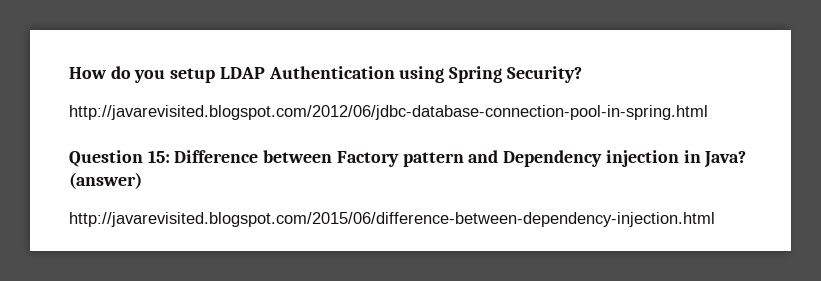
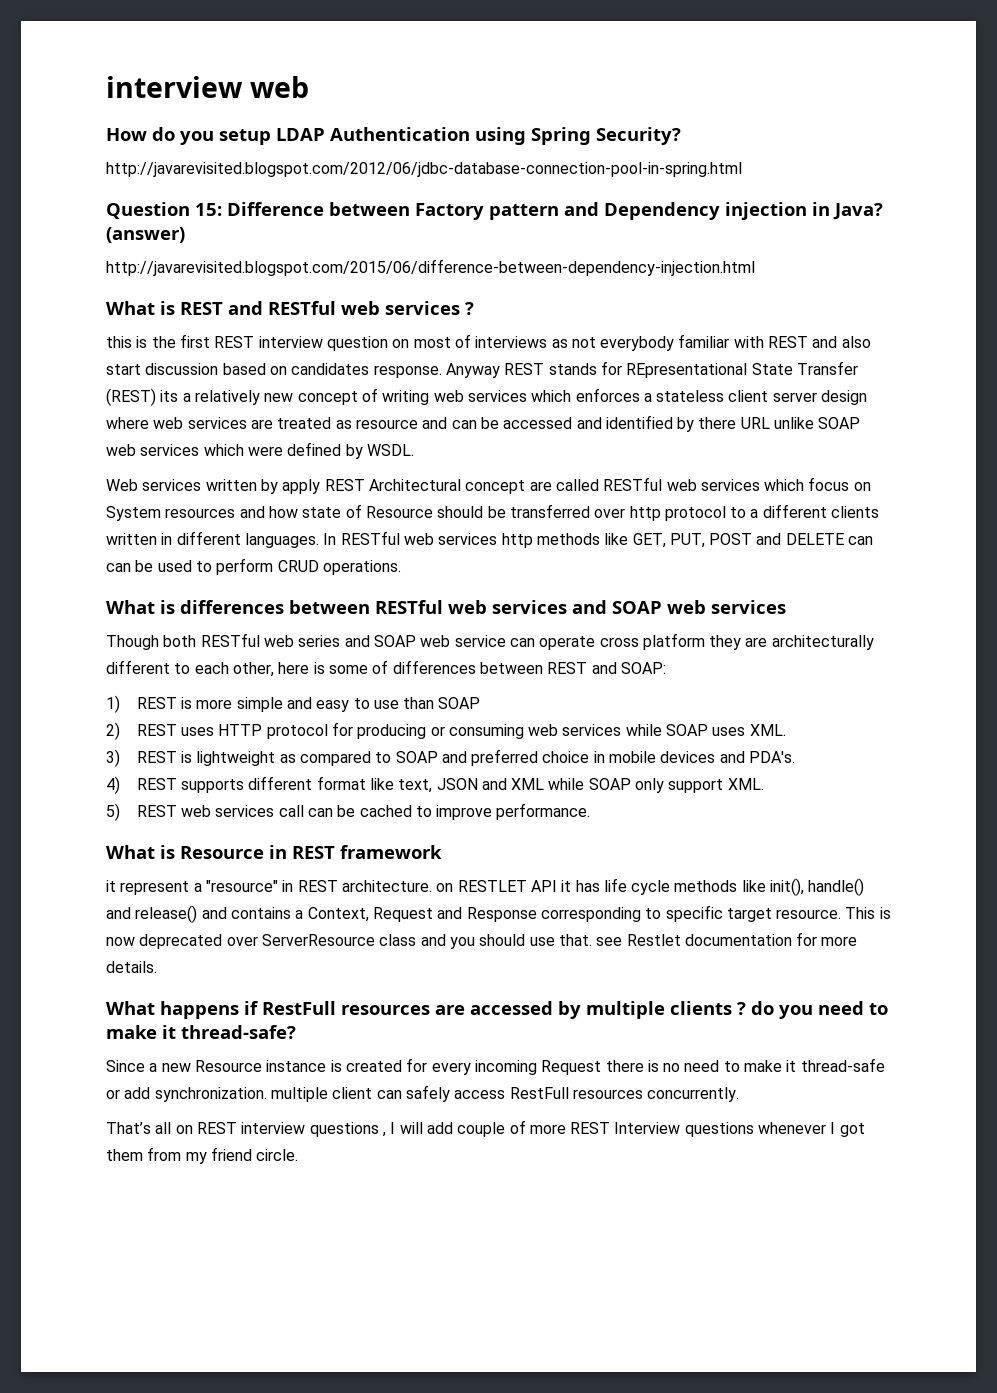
+ interview web
+ What is REST and RESTful web services ?
+ this is the first REST interview question on most of interviews as not everybody familiar with REST and also start discussion based on candidates response. Anyway REST stands for REpresentational State Transfer (REST) its a relatively new concept of writing web services which enforces a stateless client server design where web services are treated as resource and can be accessed and identified by there URL unlike SOAP web services which were defined by WSDL.
+ Web services written by apply REST Architectural concept are called RESTful web services which focus on System resources and how state of Resource should be transferred over http protocol to a different clients written in different languages. In RESTful web services http methods like GET, PUT, POST and DELETE can can be used to perform CRUD operations.
+ What is differences between RESTful web services and SOAP web services
+ Though both RESTful web series and SOAP web service can operate cross platform they are architecturally different to each other, here is some of differences between REST and SOAP:
+ 1) REST is more simple and easy to use than SOAP
+ 2) REST uses HTTP protocol for producing or consuming web services while SOAP uses XML.
+ 3) REST is lightweight as compared to SOAP and preferred choice in mobile devices and PDA's.
+ 4) REST supports different format like text, JSON and XML while SOAP only support XML.
+ 5) REST web services call can be cached to improve performance.
+ What is Resource in REST framework
+ it represent a "resource" in REST architecture. on RESTLET API it has life cycle methods like init(), handle() and release() and contains a Context, Request and Response corresponding to specific target resource. This is now deprecated over ServerResource class and you should use that. see Restlet documentation for more details.
+ What happens if RestFull resources are accessed by multiple clients ? do you need to make it thread-safe?
+ Since a new Resource instance is created for every incoming Request there is no need to make it thread-safe or add synchronization. multiple client can safely access RestFull resources concurrently.
+ That’s all on REST interview questions , I will add couple of more REST Interview questions whenever I got them from my friend circle.

